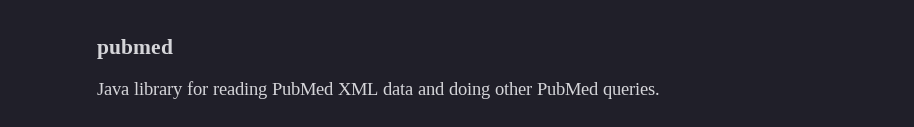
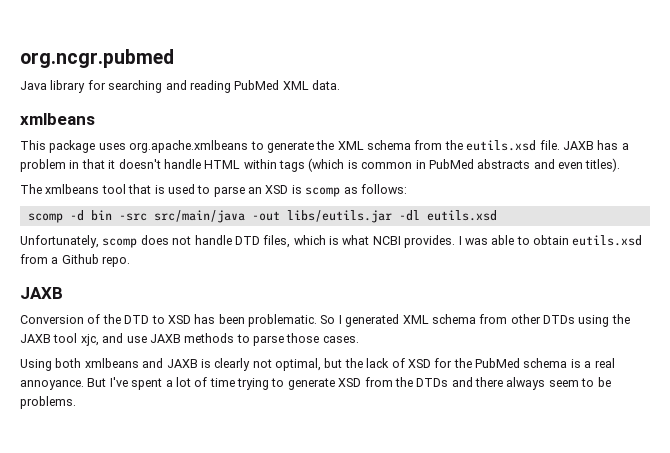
- pubmed
+ org.ncgr.pubmed
- Java library for reading PubMed XML data and doing other PubMed queries.
+ Java library for searching and reading PubMed XML data.
+ xmlbeans
+ This package uses org.apache.xmlbeans to generate the XML schema from the eutils.xsd file. JAXB has a problem in that it doesn't handle HTML within tags (which is common in PubMed abstracts and even titles).
+ The xmlbeans tool that is used to parse an XSD is scomp as follows:
+ scomp -d bin -src src/main/java -out libs/eutils.jar -dl eutils.xsd
+ Unfortunately, scomp does not handle DTD files, which is what NCBI provides. I was able to obtain eutils.xsd from a Github repo.
+ JAXB
+ Conversion of the DTD to XSD has been problematic. So I generated XML schema from other DTDs using the JAXB tool xjc, and use JAXB methods to parse those cases.
+ Using both xmlbeans and JAXB is clearly not optimal, but the lack of XSD for the PubMed schema is a real annoyance. But I've spent a lot of time trying to generate XSD from the DTDs and there always seem to be problems.

